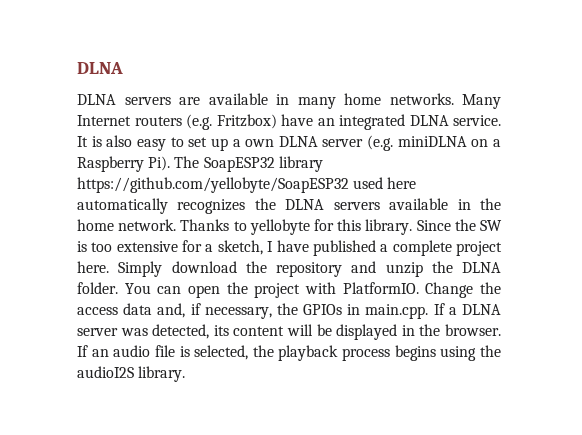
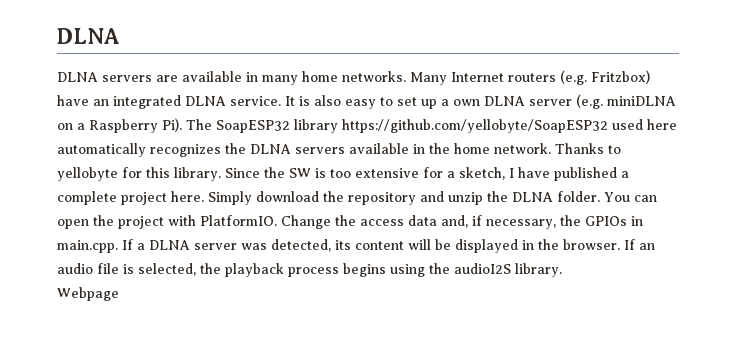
+ Webpage

